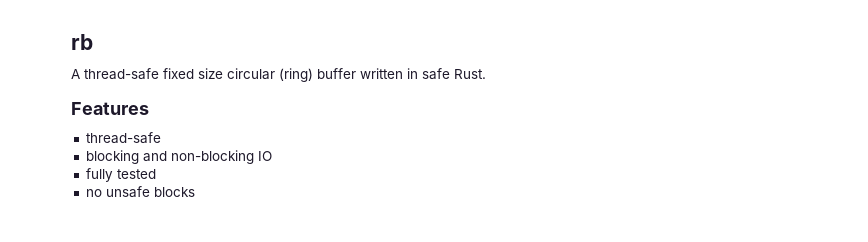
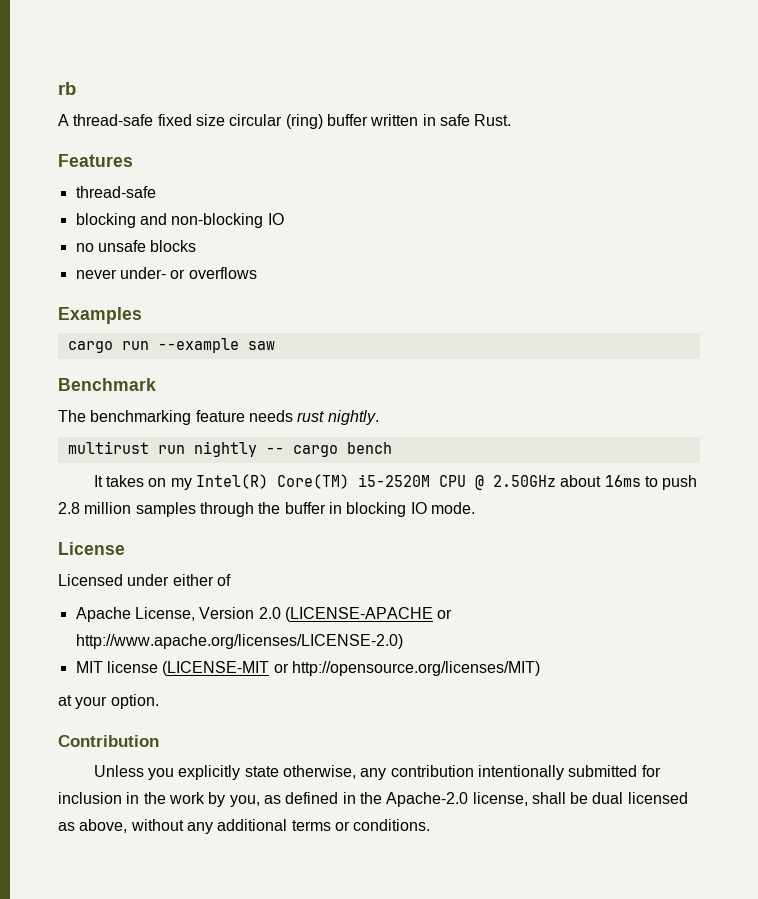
- fully tested
+ never under- or overflows
+ Examples
+ cargo run --example saw
+ Benchmark
+ The benchmarking feature needs rust nightly.
+ multirust run nightly -- cargo bench
+ It takes on my Intel(R) Core(TM) i5-2520M CPU @ 2.50GHz about 16ms to push 2.8 million samples through the buffer in blocking IO mode.
+ License
+ Licensed under either of
+ Apache License, Version 2.0 (LICENSE-APACHE or http://www.apache.org/licenses/LICENSE-2.0)
+ MIT license (LICENSE-MIT or http://opensource.org/licenses/MIT)
+ at your option.
+ Contribution
+ Unless you explicitly state otherwise, any contribution intentionally submitted for inclusion in the work by you, as defined in the Apache-2.0 license, shall be dual licensed as above, without any additional terms or conditions.

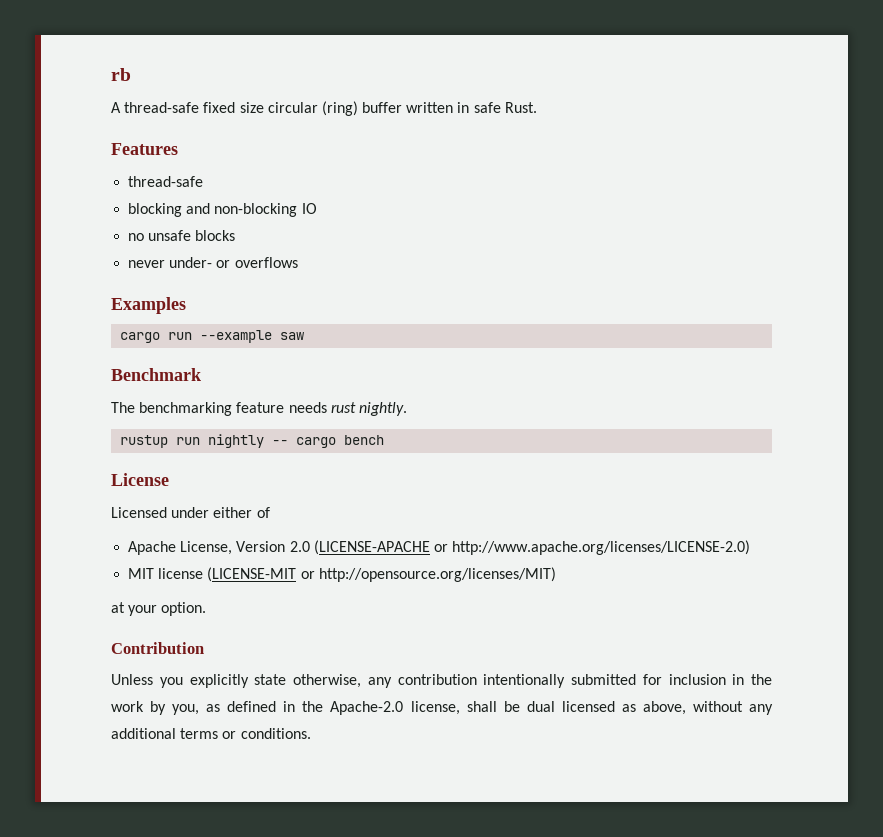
- multirust run nightly -- cargo bench
+ rustup run nightly -- cargo bench
- It takes on my Intel(R) Core(TM) i5-2520M CPU @ 2.50GHz about 16ms to push 2.8 million samples through the buffer in blocking IO mode.

